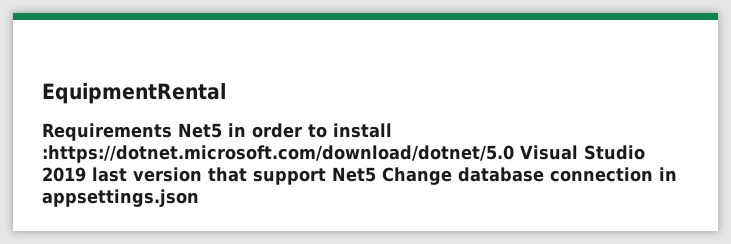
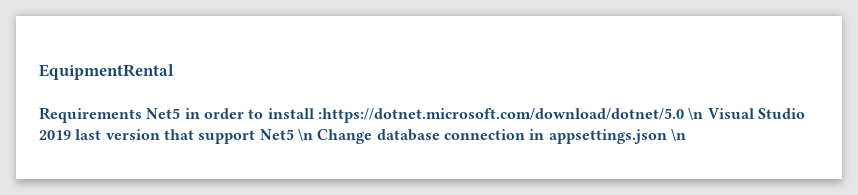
- Requirements Net5 in order to install :https://dotnet.microsoft.com/download/dotnet/5.0 Visual Studio 2019 last version that support Net5 Change database connection in appsettings.json
+ Requirements Net5 in order to install :https://dotnet.microsoft.com/download/dotnet/5.0 \n Visual Studio 2019 last version that support Net5 \n Change database connection in appsettings.json \n

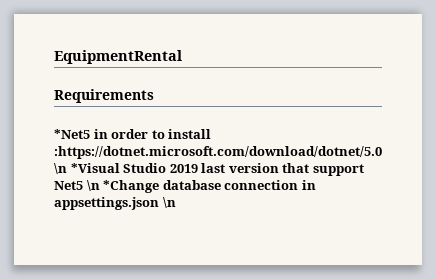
- Requirements Net5 in order to install :https://dotnet.microsoft.com/download/dotnet/5.0 \n Visual Studio 2019 last version that support Net5 \n Change database connection in appsettings.json \n
+ Requirements
+ *Net5 in order to install :https://dotnet.microsoft.com/download/dotnet/5.0 \n *Visual Studio 2019 last version that support Net5 \n *Change database connection in appsettings.json \n

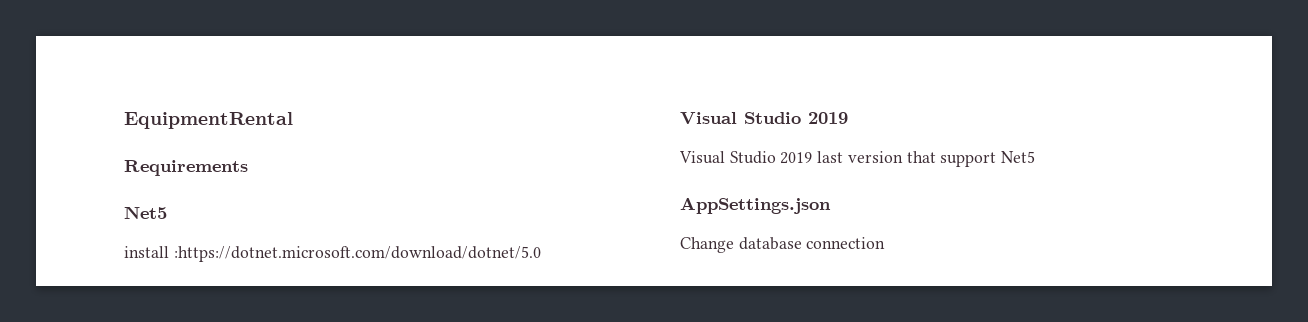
  Requirements
- *Net5 in order to install :https://dotnet.microsoft.com/download/dotnet/5.0 \n *Visual Studio 2019 last version that support Net5 \n *Change database connection in appsettings.json \n
+ Net5
+ install :https://dotnet.microsoft.com/download/dotnet/5.0
+ Visual Studio 2019
+ Visual Studio 2019 last version that support Net5
+ AppSettings.json
+ Change database connection

